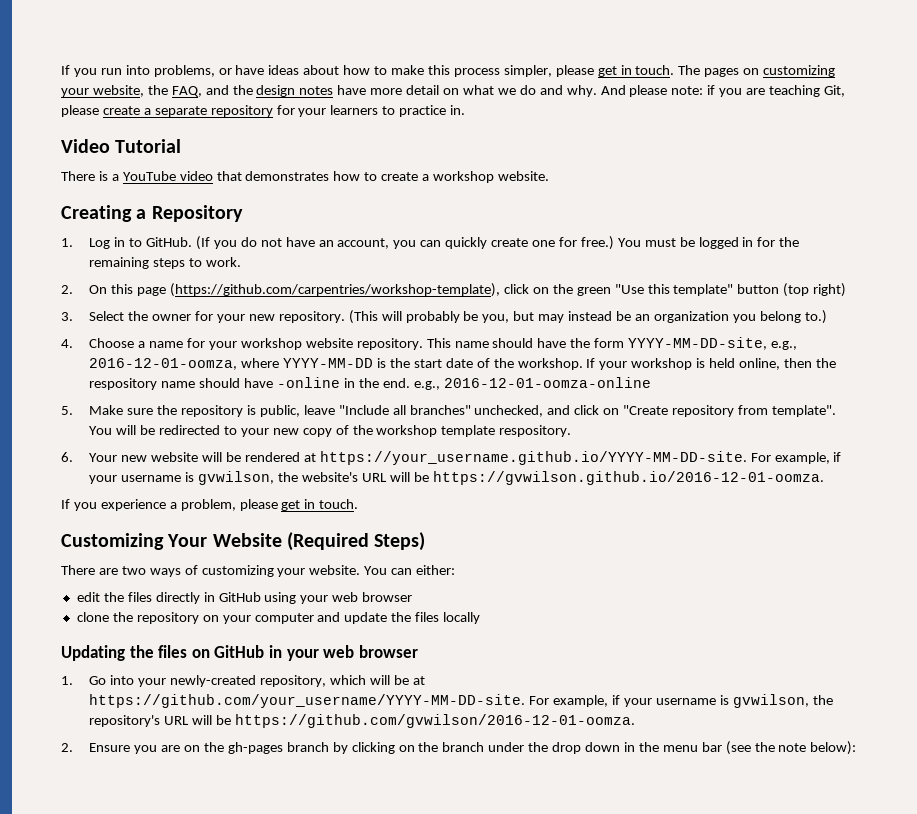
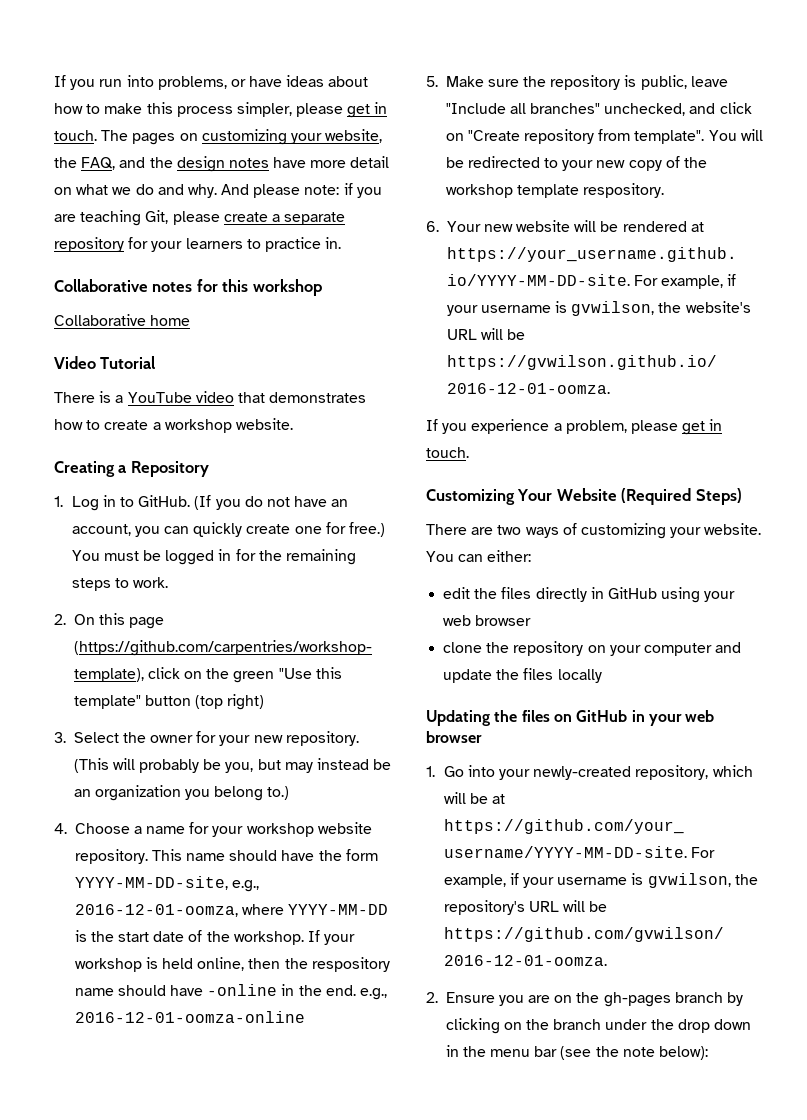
+ Collaborative notes for this workshop
+ Collaborative home

